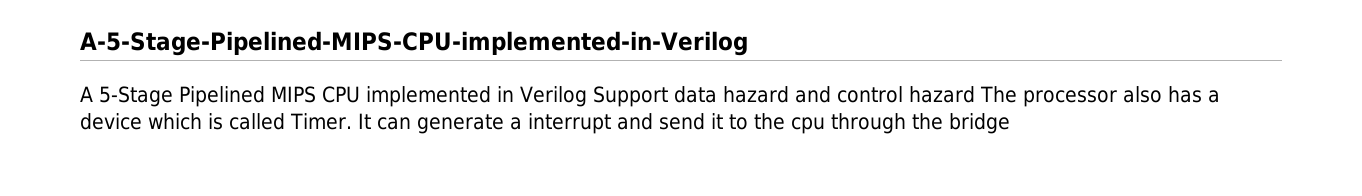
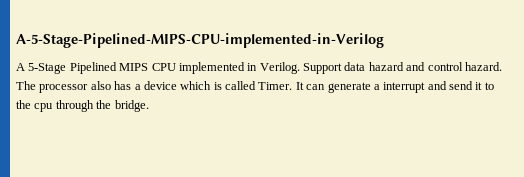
- A 5-Stage Pipelined MIPS CPU implemented in Verilog Support data hazard and control hazard The processor also has a device which is called Timer.
+ A 5-Stage Pipelined MIPS CPU implemented in Verilog. Support data hazard and control hazard. The processor also has a device which is called Timer.
- It can generate a interrupt and send it to the cpu through the bridge
+ It can generate a interrupt and send it to the cpu through the bridge.

